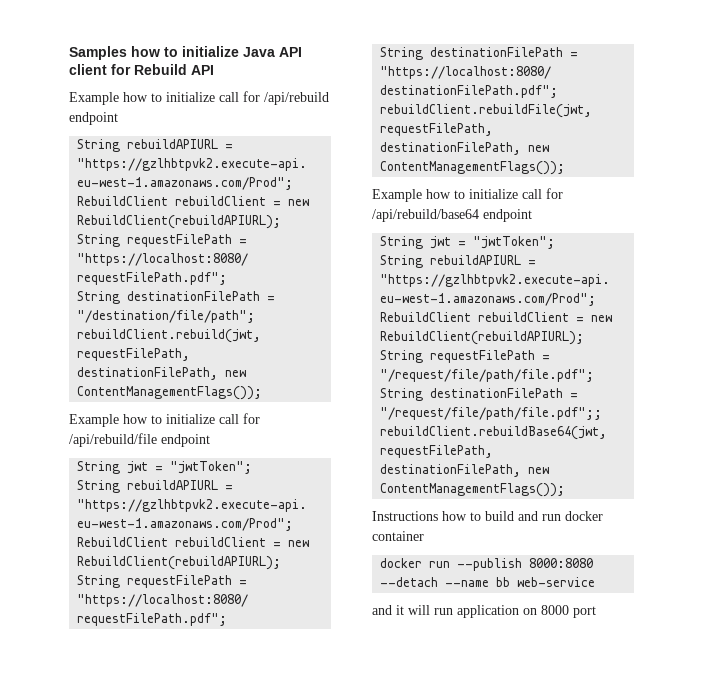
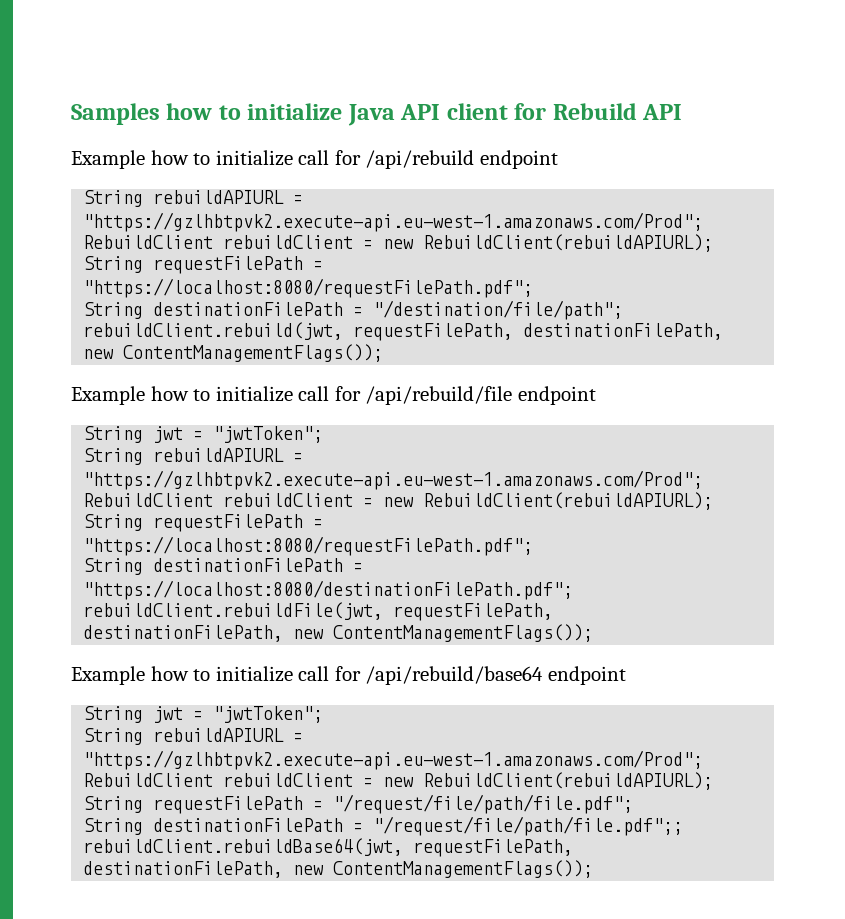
- Instructions how to build and run docker container
- docker run --publish 8000:8080 --detach --name bb web-service
- and it will run application on 8000 port

